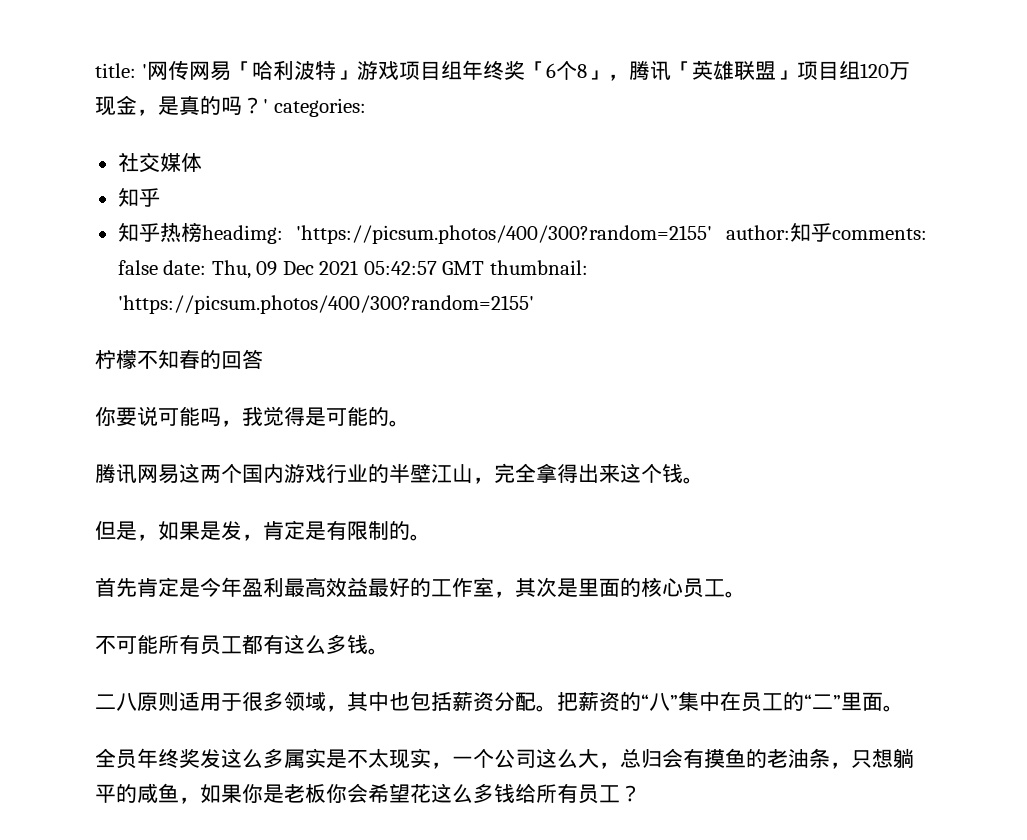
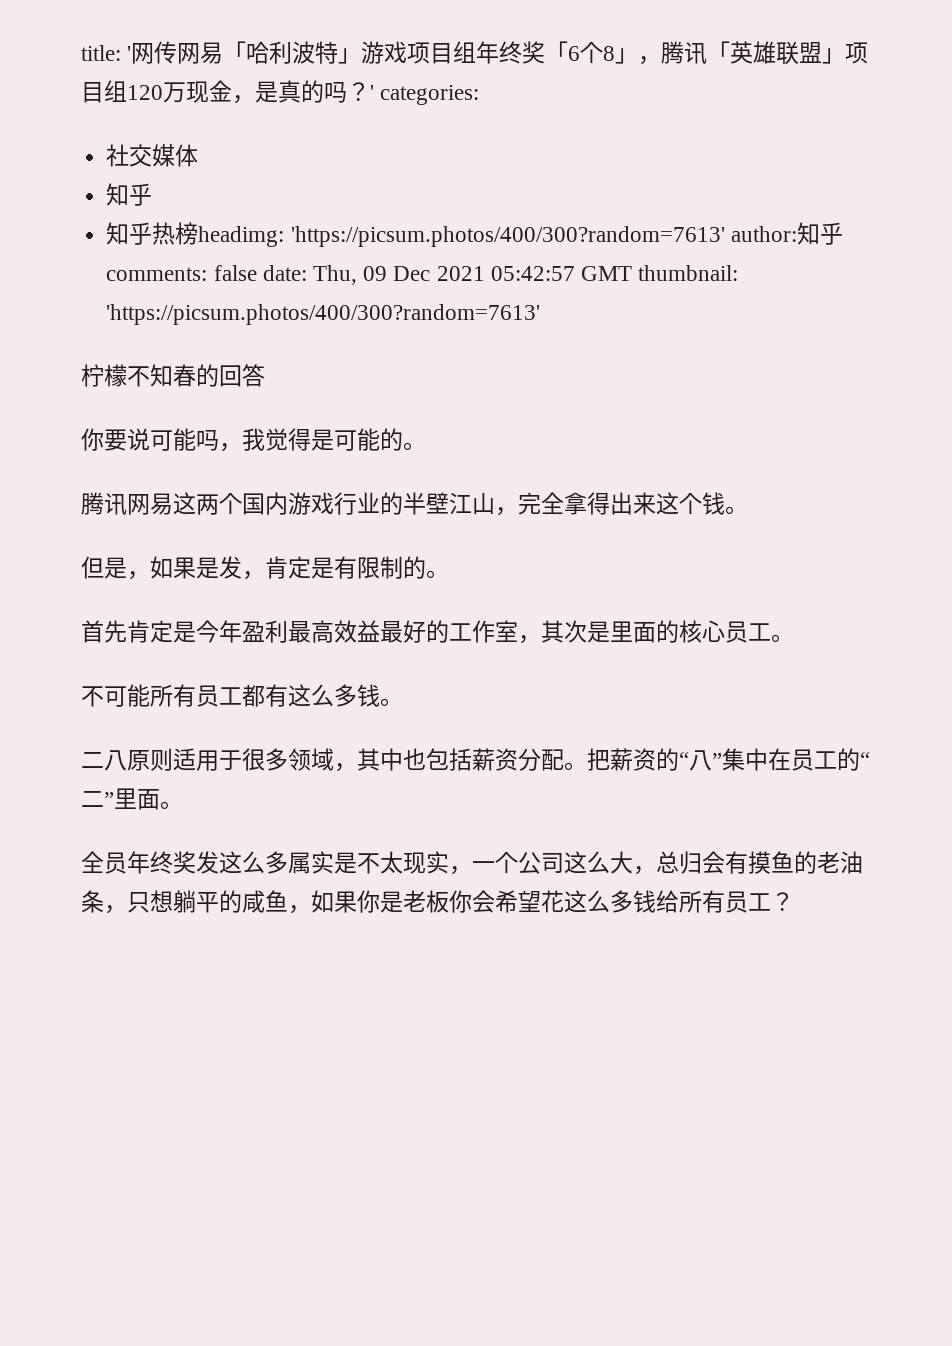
- 知乎热榜headimg: 'https://picsum.photos/400/300?random=2155' author:知乎comments: false date: Thu, 09 Dec 2021 05:42:57 GMT thumbnail: 'https://picsum.photos/400/300?random=2155'
+ 知乎热榜headimg: 'https://picsum.photos/400/300?random=7613' author:知乎comments: false date: Thu, 09 Dec 2021 05:42:57 GMT thumbnail: 'https://picsum.photos/400/300?random=7613'

